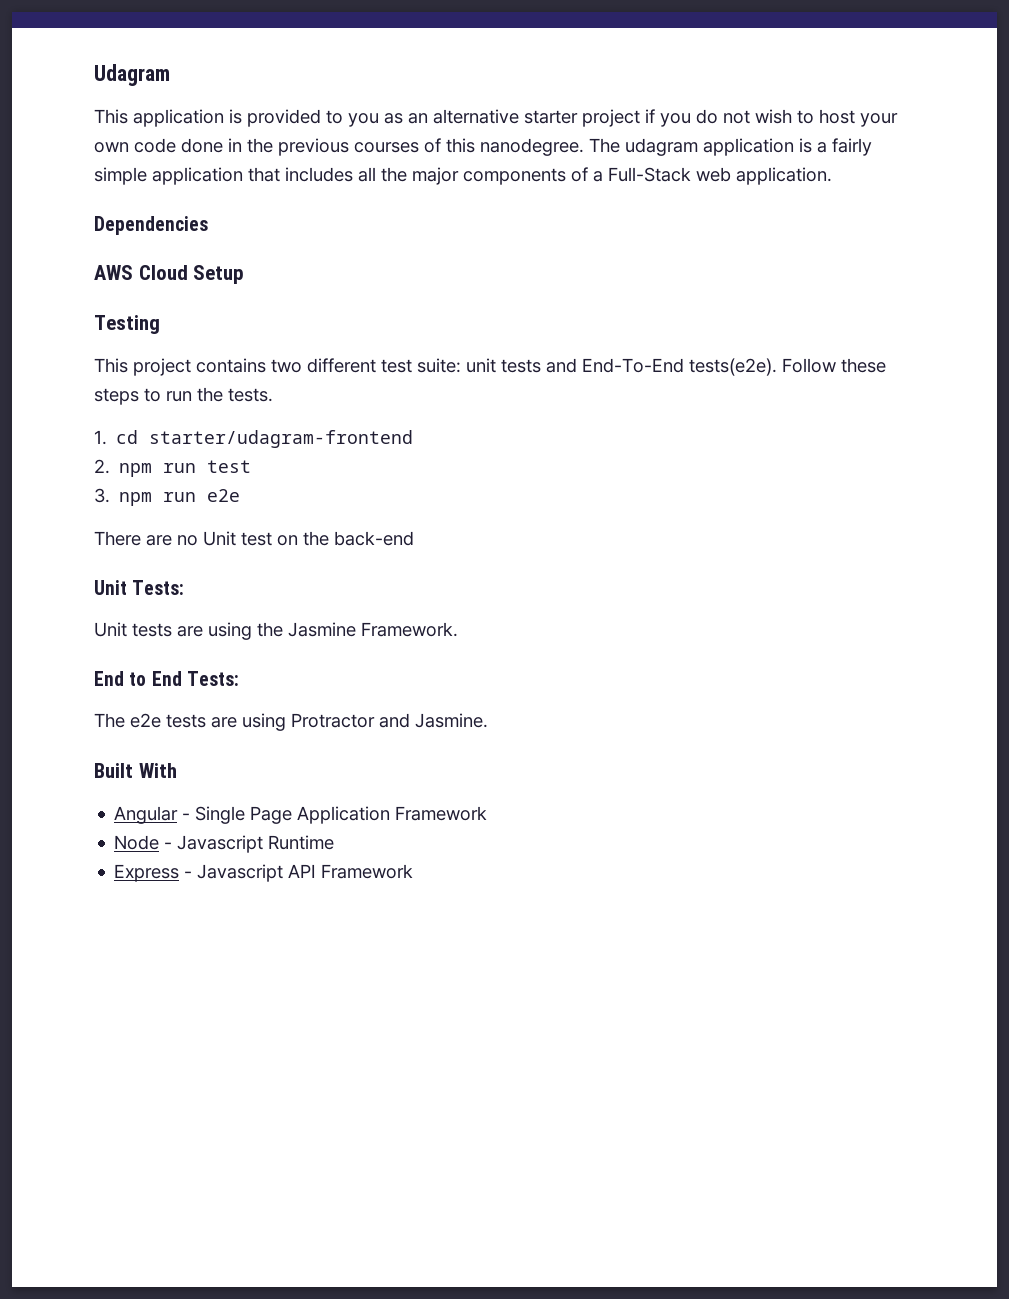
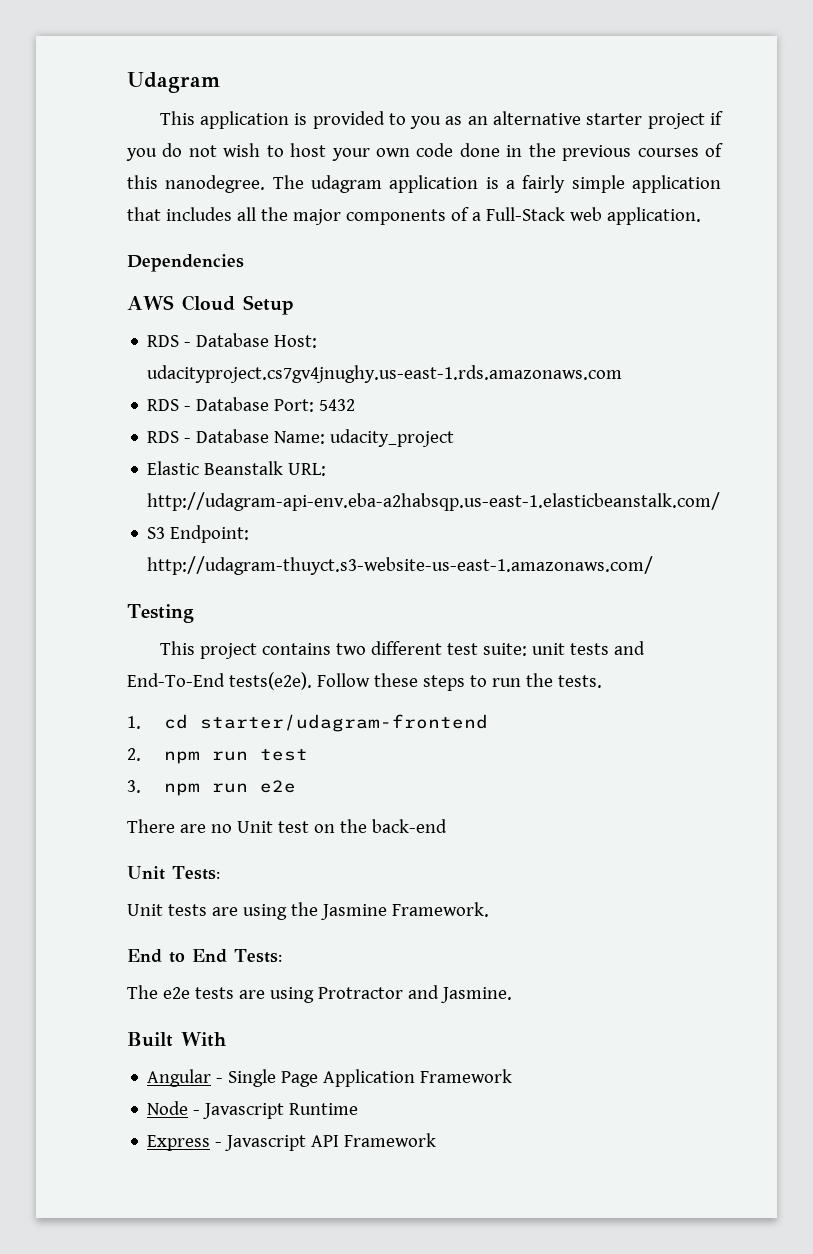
+ RDS - Database Host: udacityproject.cs7gv4jnughy.us-east-1.rds.amazonaws.com
+ RDS - Database Port: 5432
+ RDS - Database Name: udacity_project
+ Elastic Beanstalk URL: http://udagram-api-env.eba-a2habsqp.us-east-1.elasticbeanstalk.com/
+ S3 Endpoint: http://udagram-thuyct.s3-website-us-east-1.amazonaws.com/

